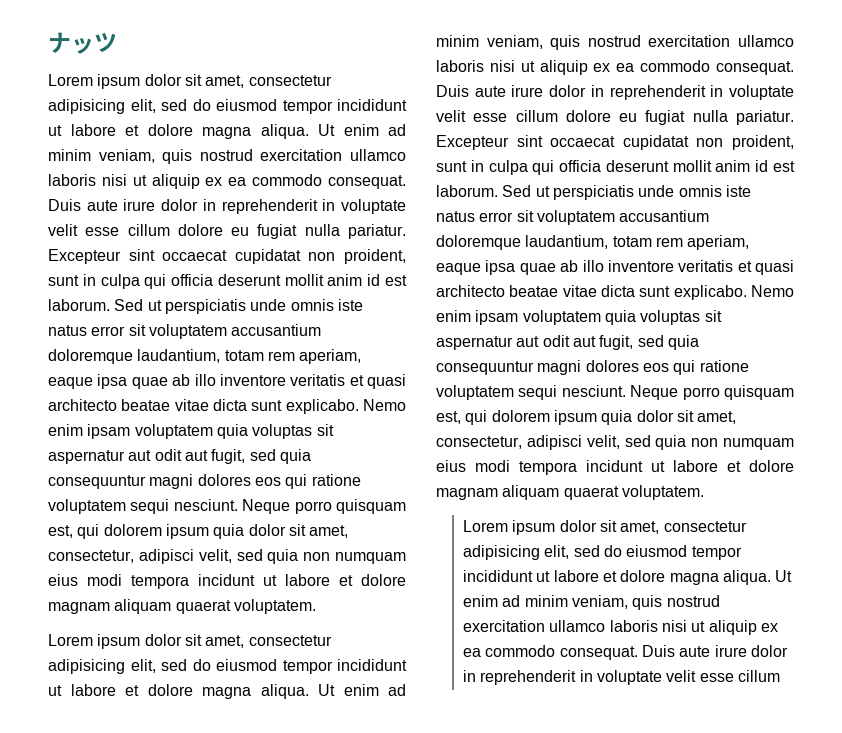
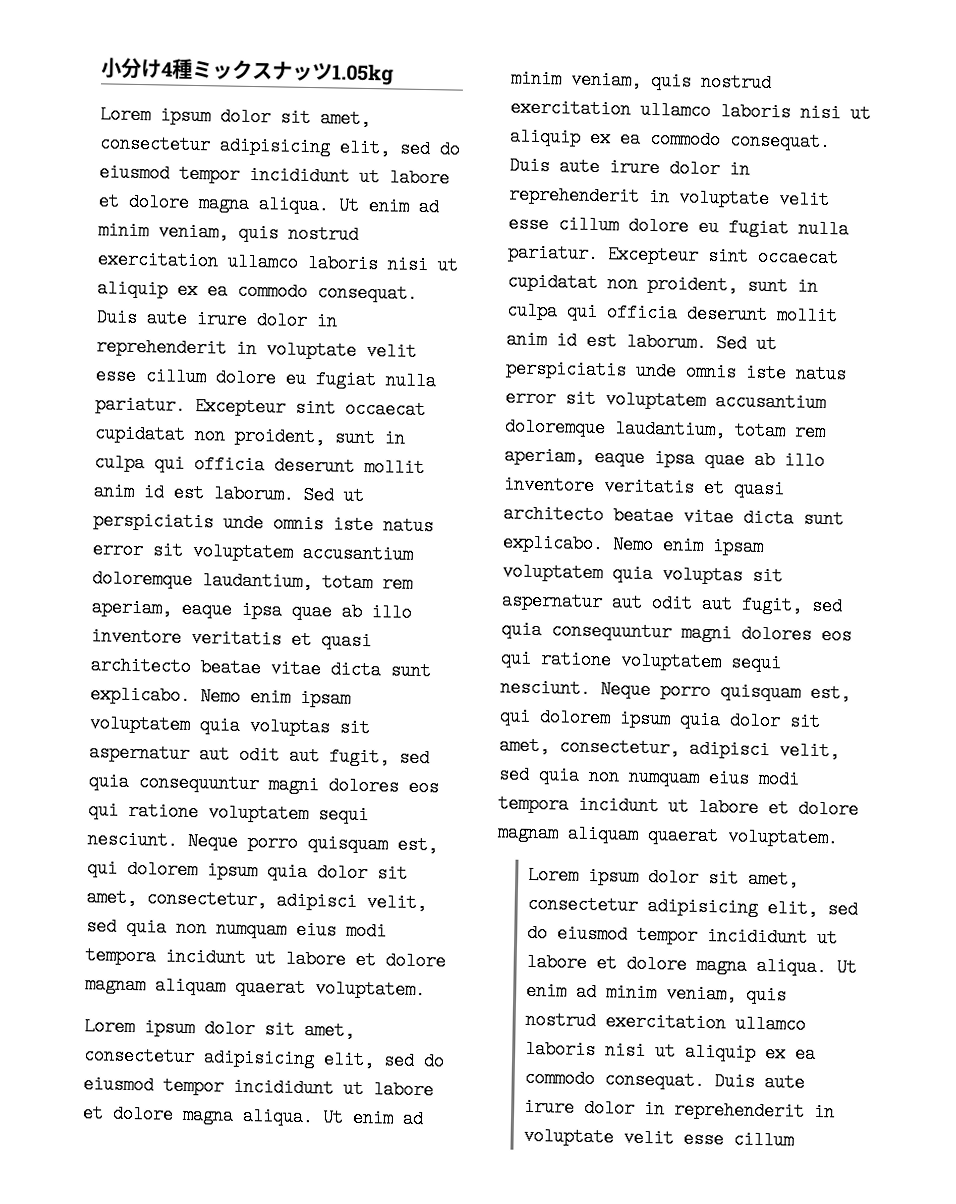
- ナッツ
+ 小分け4種ミックスナッツ1.05kg

